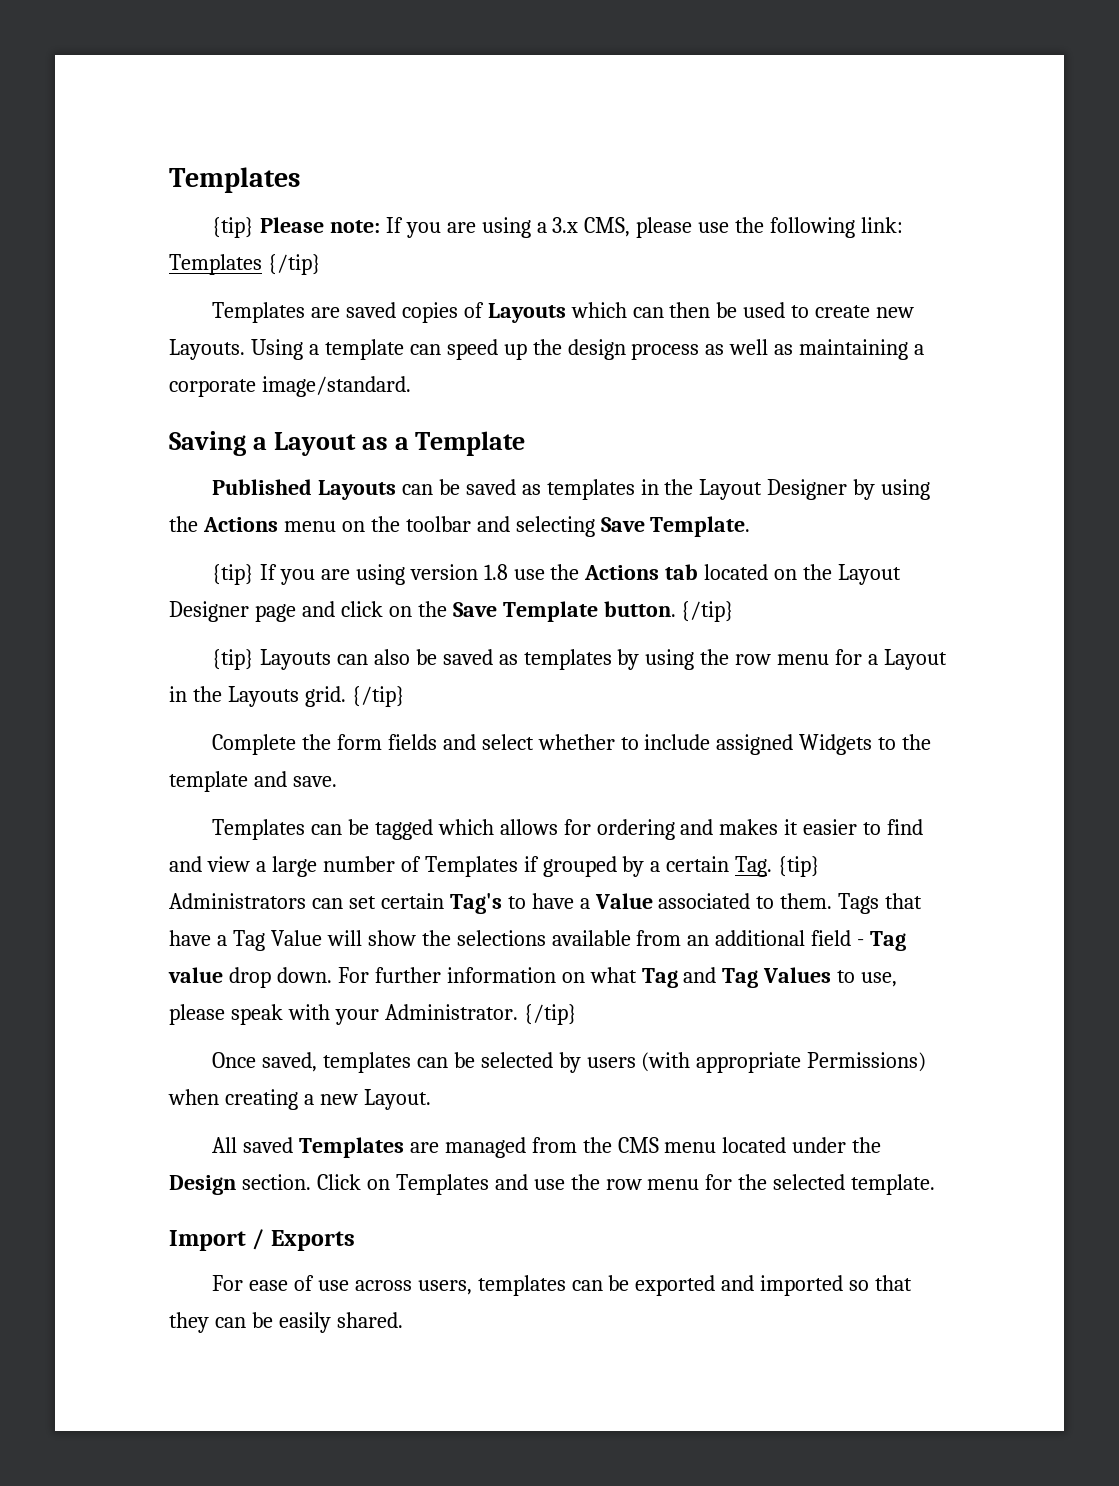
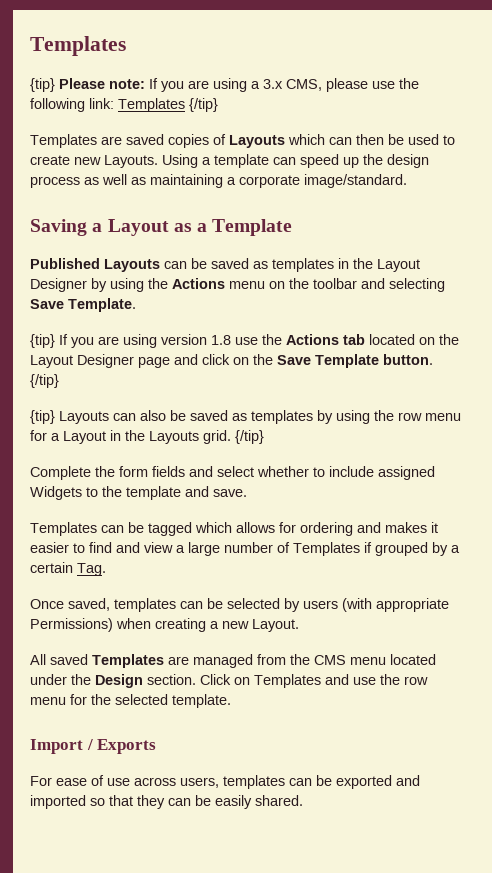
- Templates can be tagged which allows for ordering and makes it easier to find and view a large number of Templates if grouped by a certain Tag. {tip} Administrators can set certain Tag's to have a Value associated to them. Tags that have a Tag Value will show the selections available from an additional field - Tag value drop down. For further information on what Tag and Tag Values to use, please speak with your Administrator. {/tip}
+ Templates can be tagged which allows for ordering and makes it easier to find and view a large number of Templates if grouped by a certain Tag.

